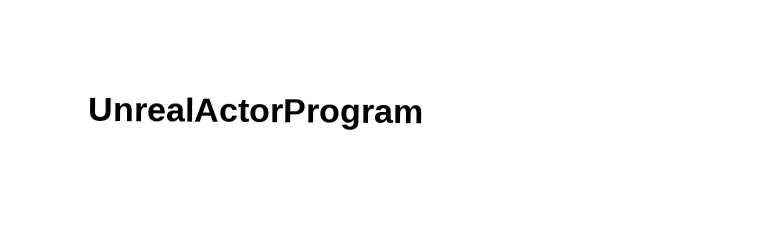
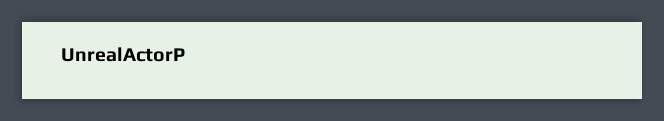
- UnrealActorProgram
+ UnrealActorP

